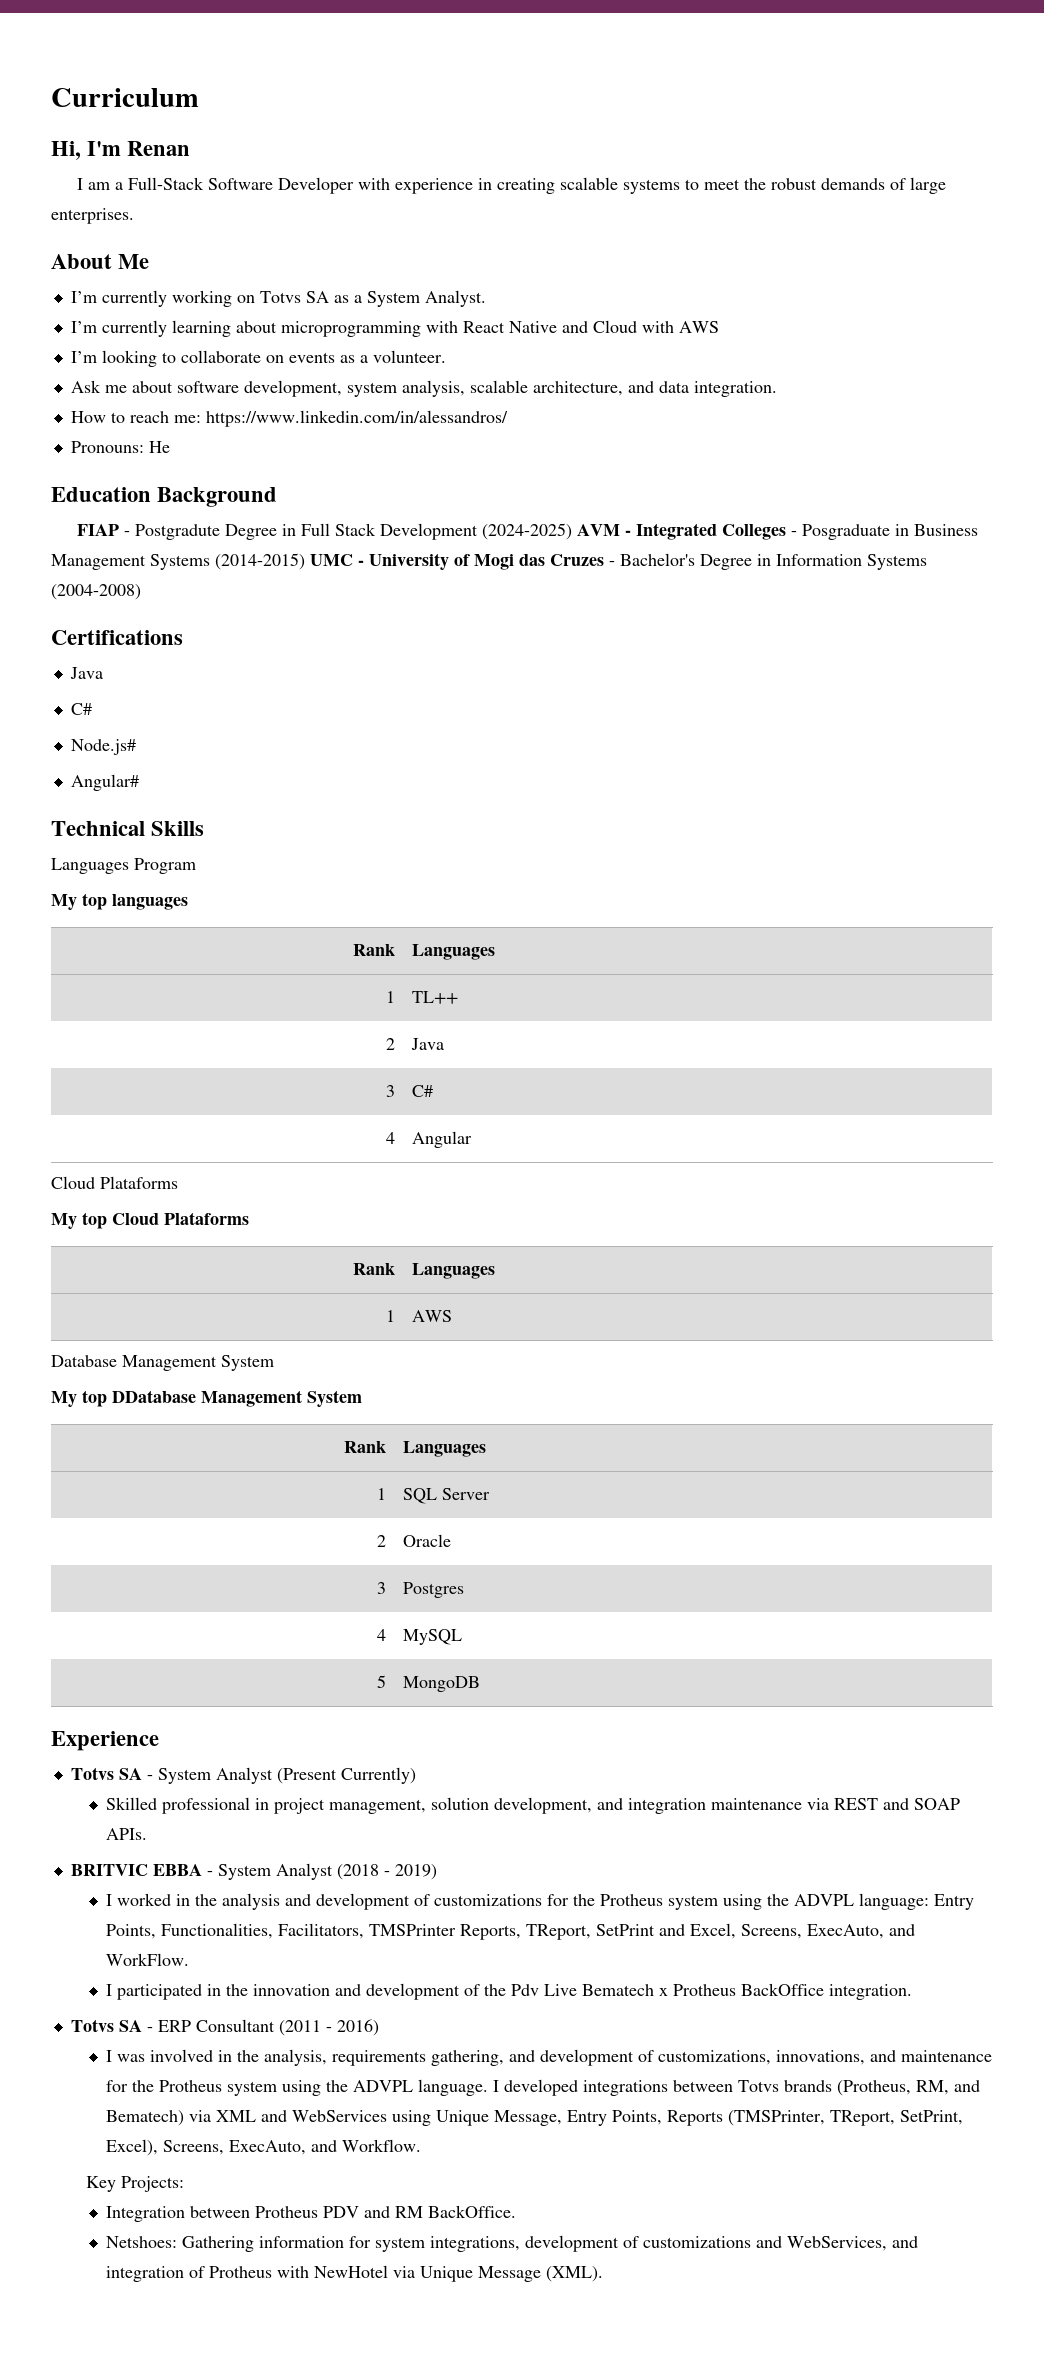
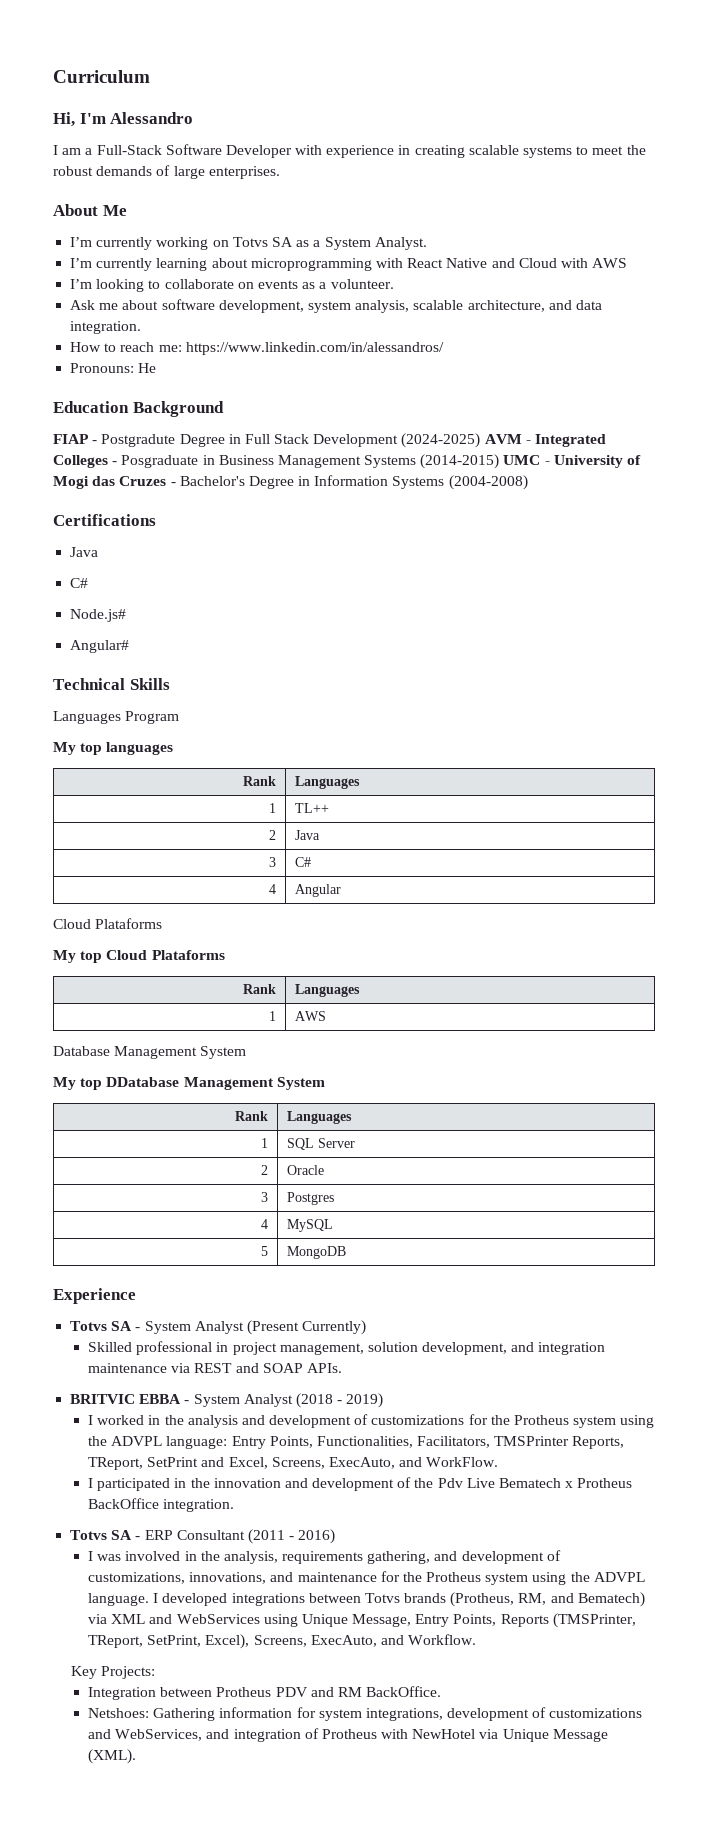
- Hi, I'm Renan
+ Hi, I'm Alessandro

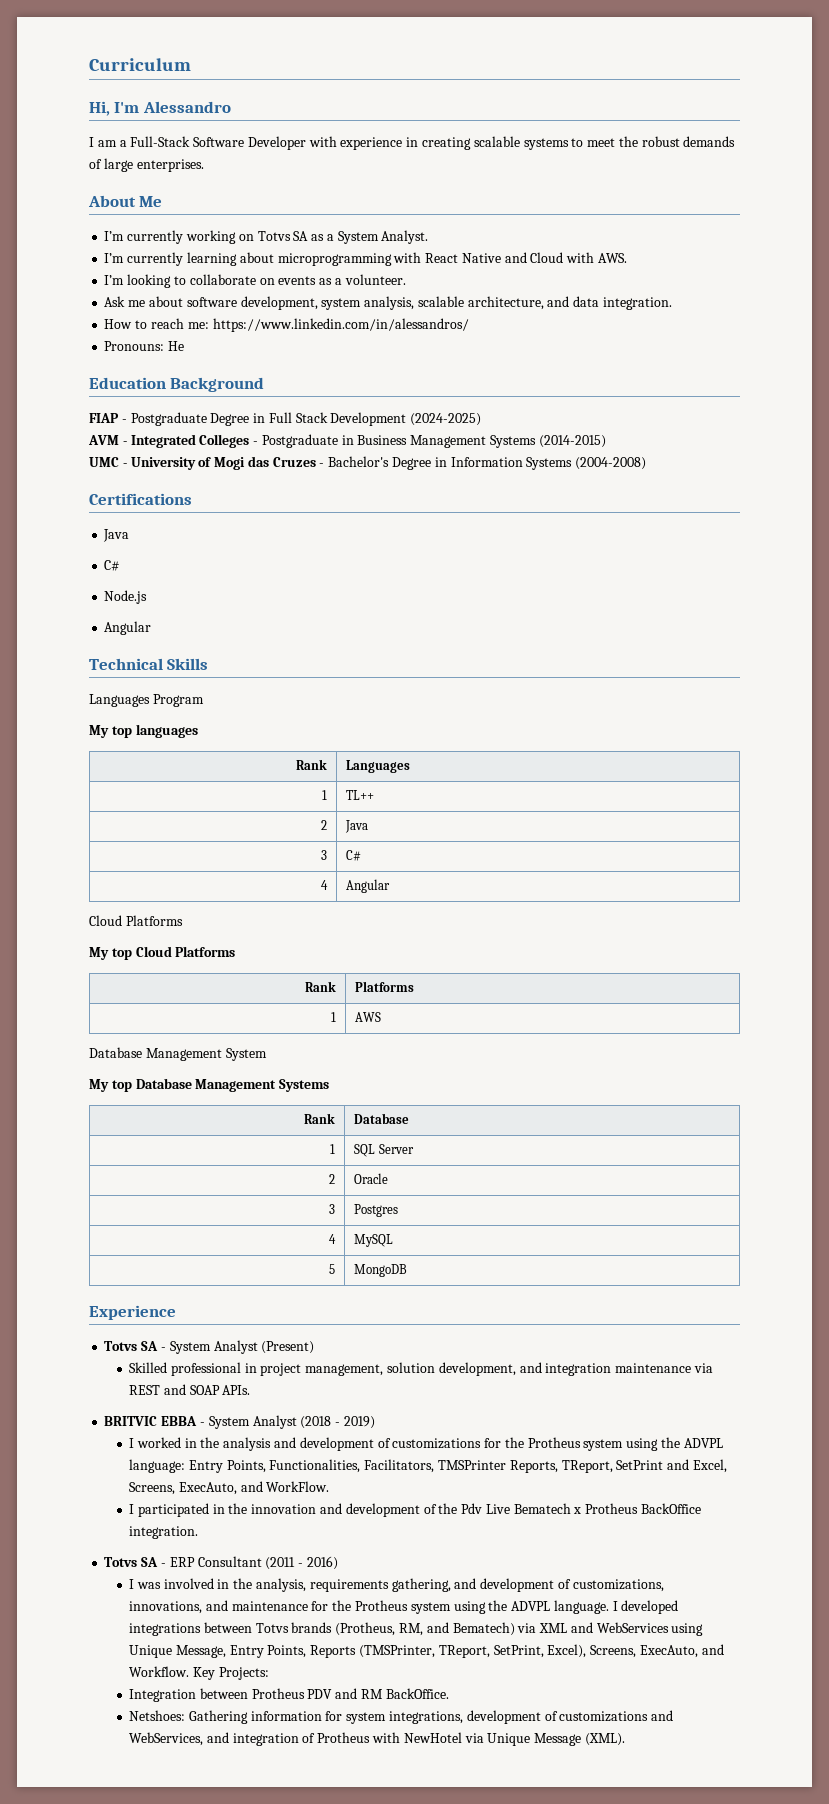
- I’m currently learning about microprogramming with React Native and Cloud with AWS
+ I’m currently learning about microprogramming with React Native and Cloud with AWS.
- FIAP - Postgradute Degree in Full Stack Development (2024-2025) AVM - Integrated Colleges - Posgraduate in Business Management Systems (2014-2015) UMC - University of Mogi das Cruzes - Bachelor's Degree in Information Systems (2004-2008)
+ FIAP - Postgraduate Degree in Full Stack Development (2024-2025)
+ AVM - Integrated Colleges - Postgraduate in Business Management Systems (2014-2015)
+ UMC - University of Mogi das Cruzes - Bachelor's Degree in Information Systems (2004-2008)
- Node.js#
- Angular#
+ Node.js
+ Angular
  4 | Angular
- Cloud Plataforms
+ Cloud Platforms
- My top Cloud Plataforms
- Rank | Languages
+ My top Cloud Platforms
+ Rank | Platforms
- My top DDatabase Management System
- Rank | Languages
+ My top Database Management Systems
+ Rank | Database
- Totvs SA - System Analyst (Present Currently)
+ Totvs SA - System Analyst (Present)
- I developed integrations between Totvs brands (Protheus, RM, and Bematech) via XML and WebServices using Unique Message, Entry Points, Reports (TMSPrinter, TReport, SetPrint, Excel), Screens, ExecAuto, and Workflow.
- Key Projects:
+ I developed integrations between Totvs brands (Protheus, RM, and Bematech) via XML and WebServices using Unique Message, Entry Points, Reports (TMSPrinter, TReport, SetPrint, Excel), Screens, ExecAuto, and Workflow. Key Projects:

